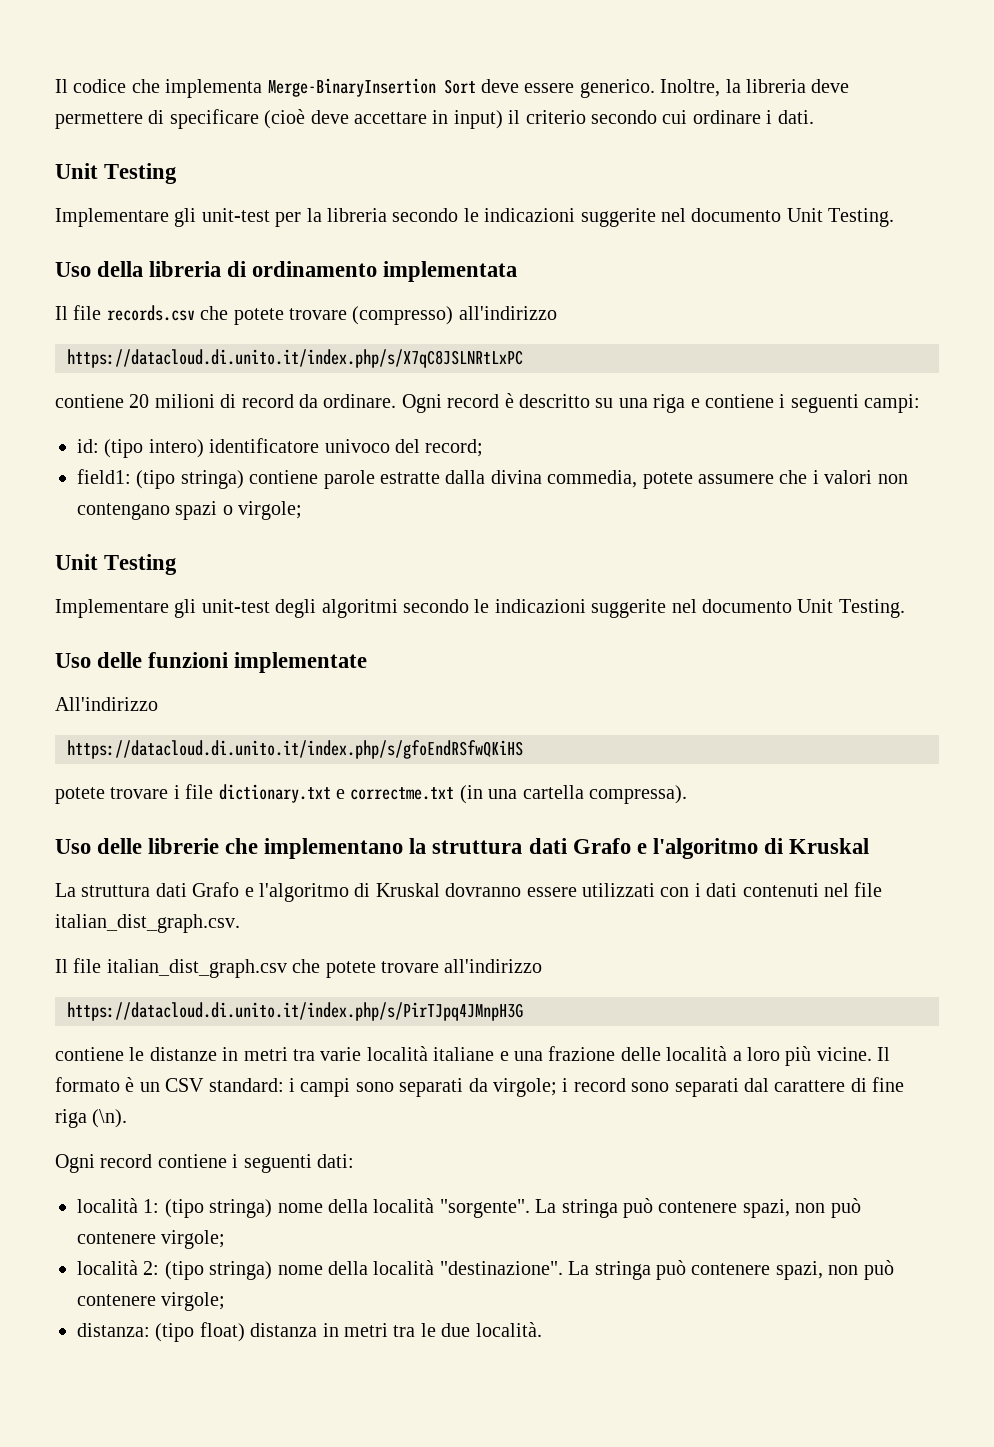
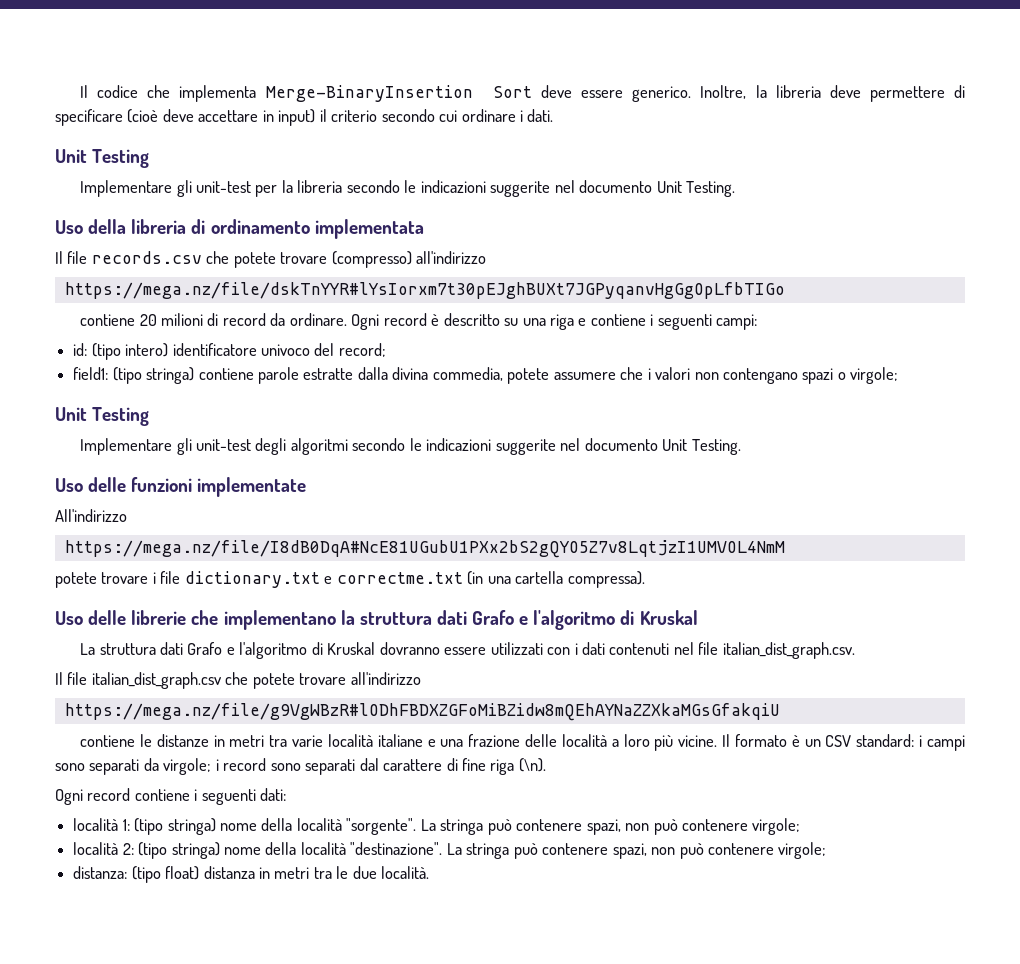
- https://datacloud.di.unito.it/index.php/s/X7qC8JSLNRtLxPC
+ https://mega.nz/file/dskTnYYR#lYsIorxm7t30pEJghBUXt7JGPyqanvHgGgOpLfbTIGo
- https://datacloud.di.unito.it/index.php/s/gfoEndRSfwQKiHS
+ https://mega.nz/file/I8dB0DqA#NcE81UGubU1PXx2bS2gQYO5Z7v8LqtjzI1UMVOL4NmM
- https://datacloud.di.unito.it/index.php/s/PirTJpq4JMnpH3G
+ https://mega.nz/file/g9VgWBzR#lODhFBDXZGFoMiBZidw8mQEhAYNaZZXkaMGsGfakqiU

